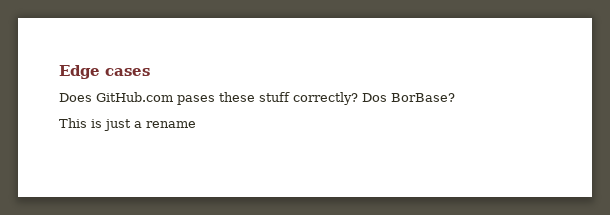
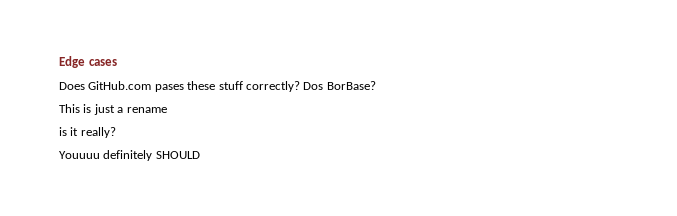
+ is it really?
+ Youuuu definitely SHOULD

